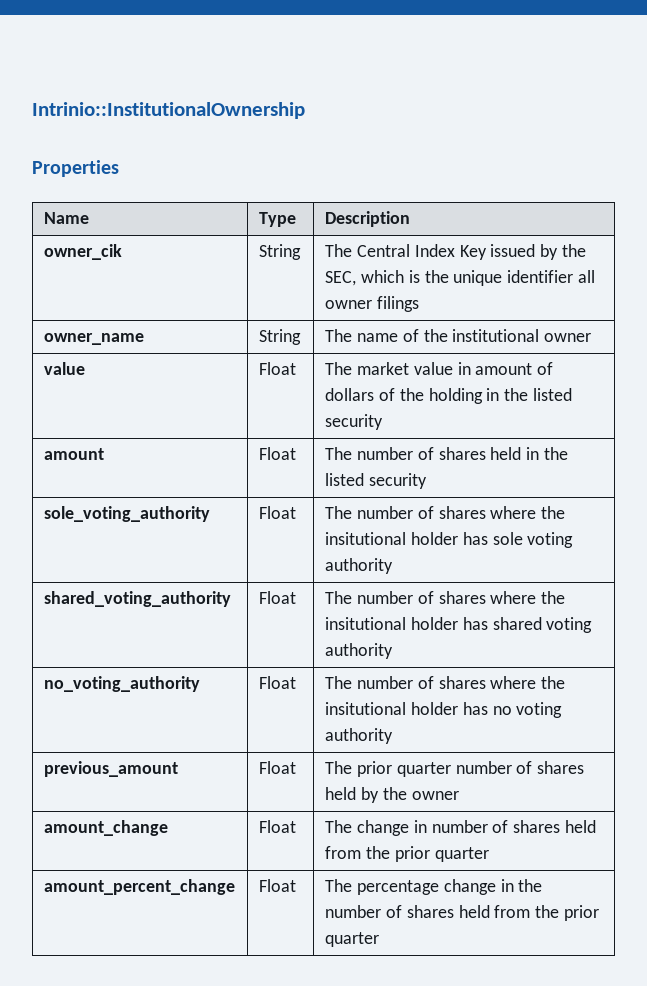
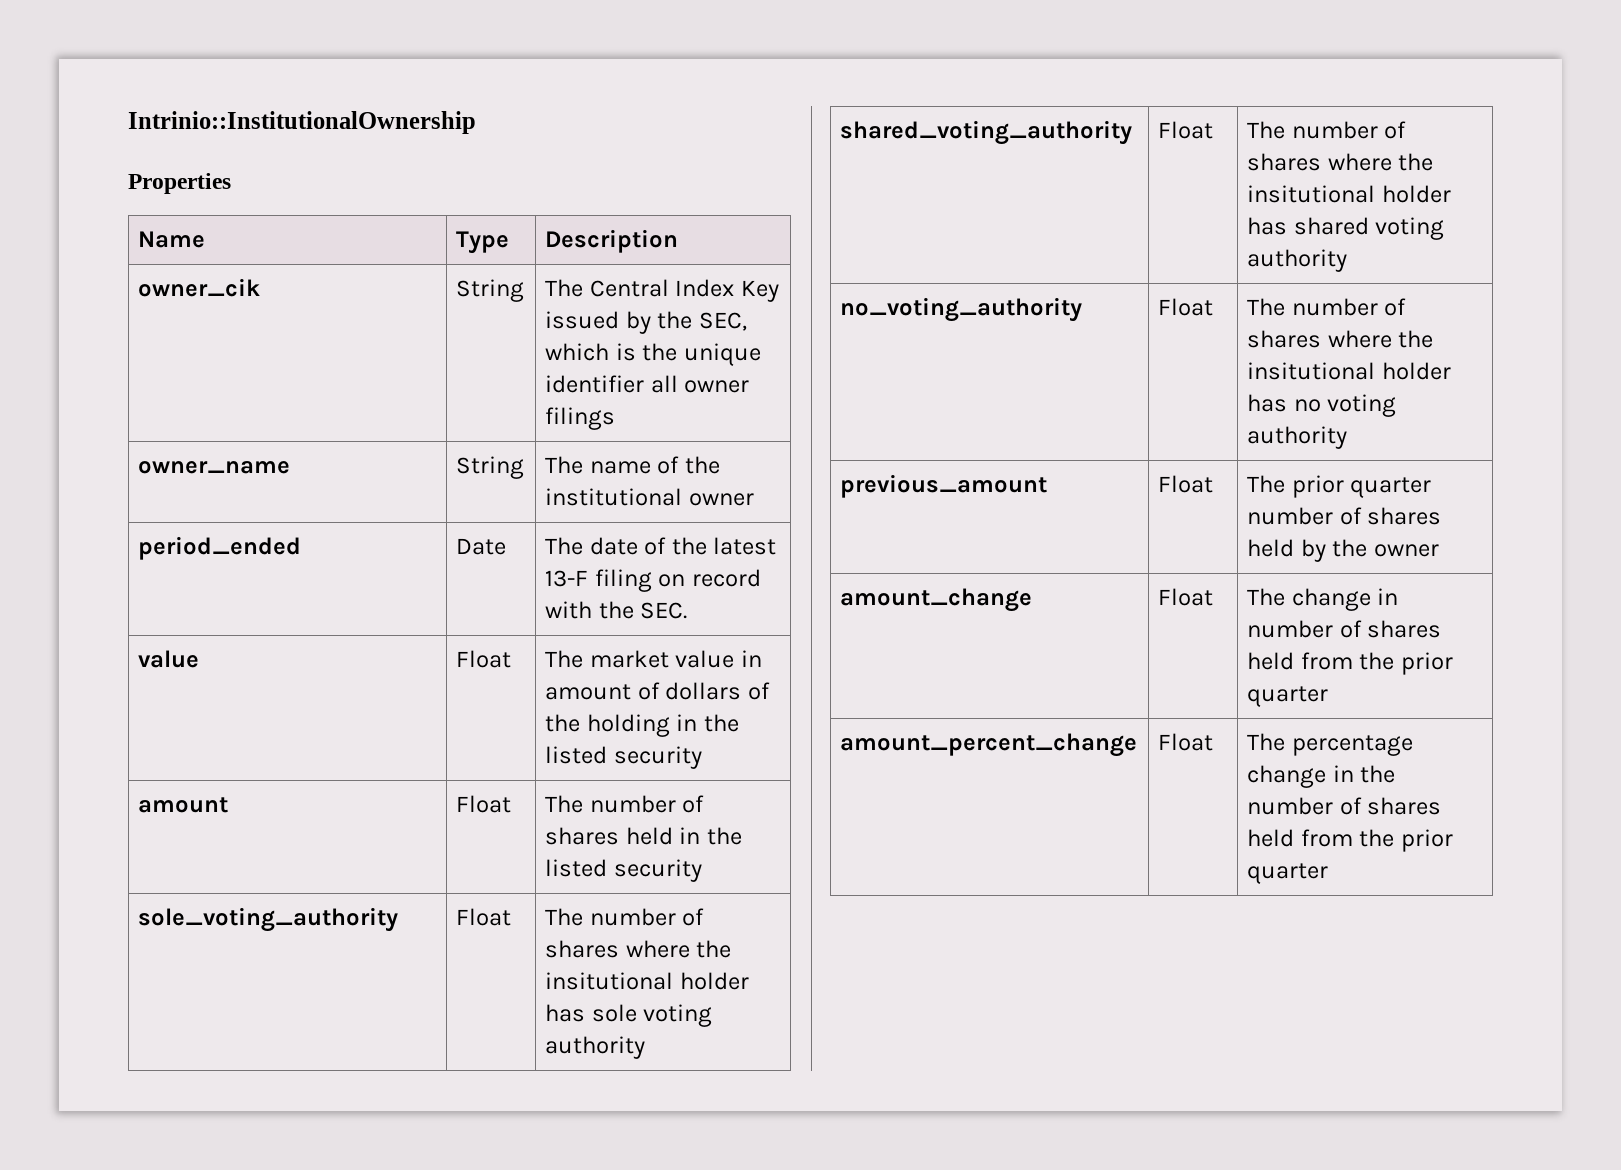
+ period_ended | Date | The date of the latest 13-F filing on record with the SEC.

